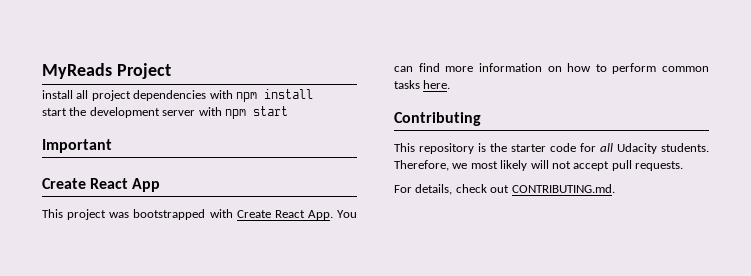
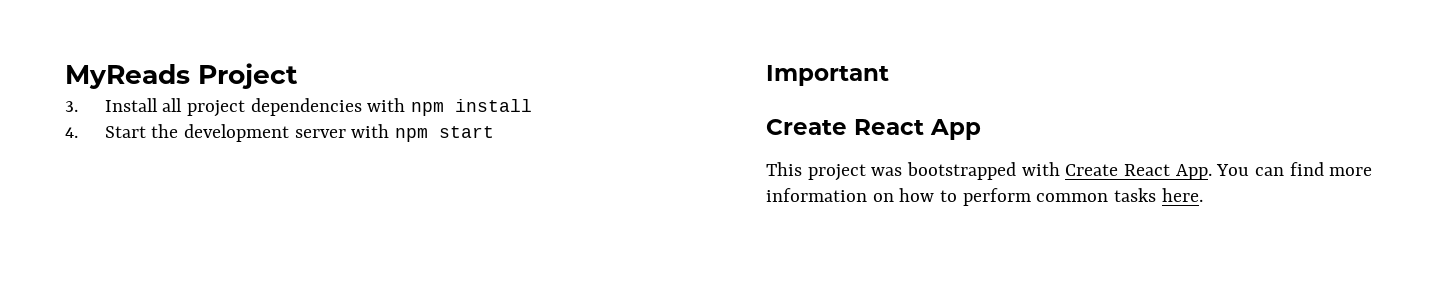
- install all project dependencies with npm install
+ 3. Install all project dependencies with npm install
- start the development server with npm start
+ 4. Start the development server with npm start
- Contributing
- This repository is the starter code for all Udacity students. Therefore, we most likely will not accept pull requests.
- For details, check out CONTRIBUTING.md.

